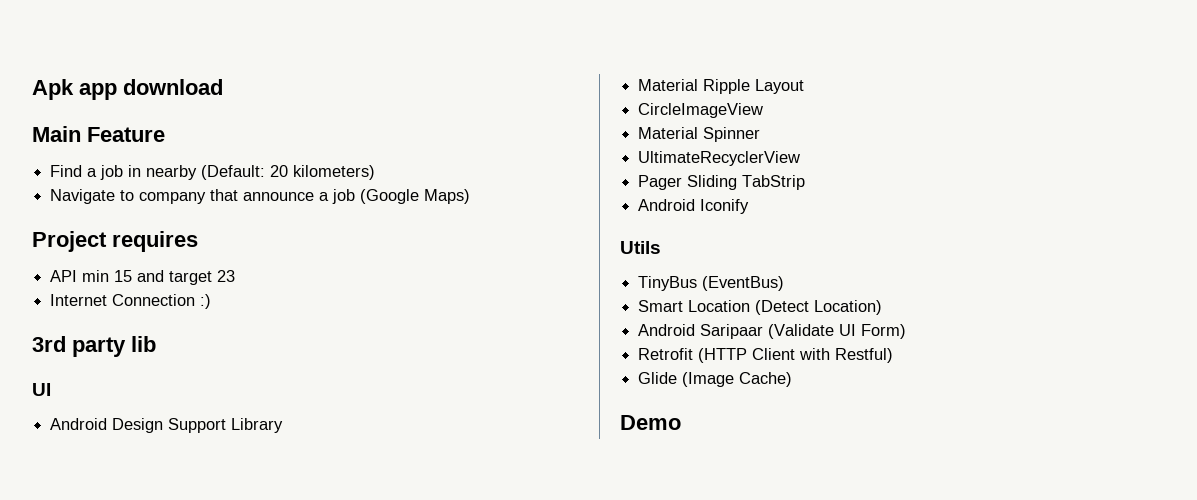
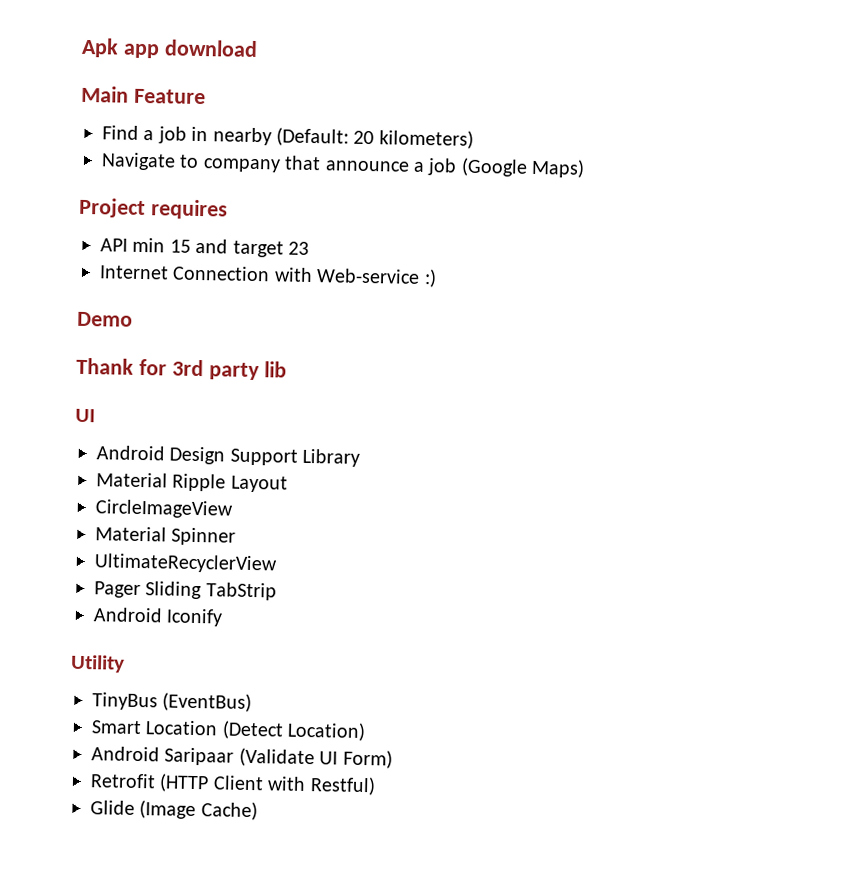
- Internet Connection :)
+ Internet Connection with Web-service :)
- 3rd party lib
+ Demo
+ Thank for 3rd party lib
- Utils
+ Utility
- Demo

